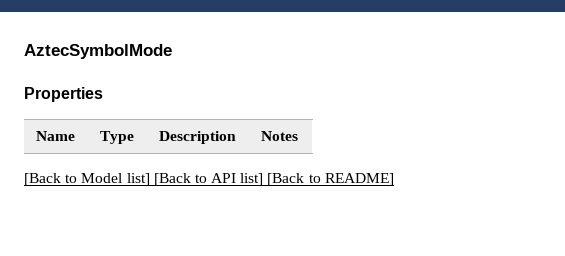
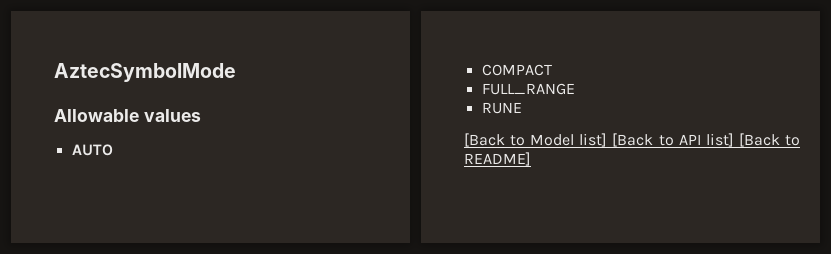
- Properties
- Name | Type | Description | Notes
+ Allowable values
+ AUTO
+ COMPACT
+ FULL_RANGE
+ RUNE

